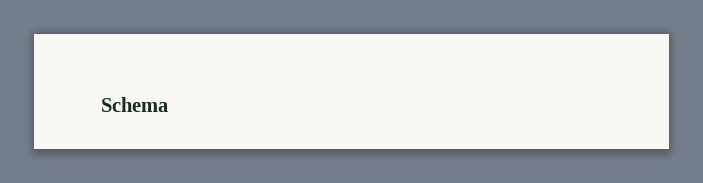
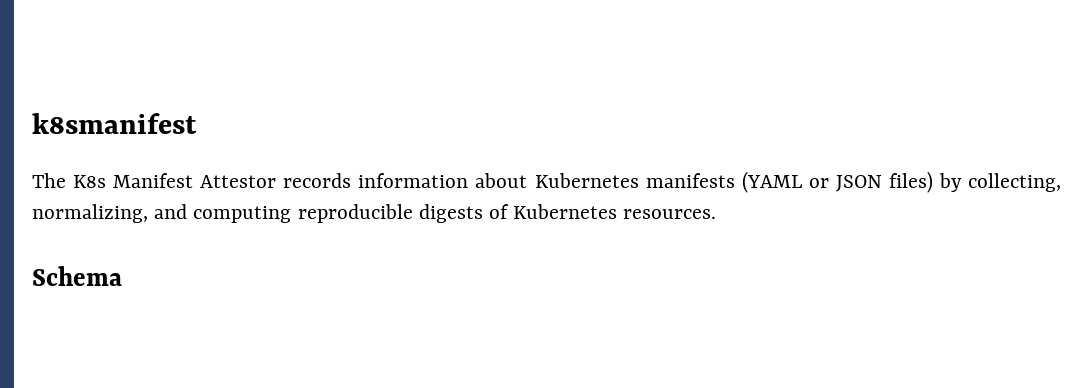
+ k8smanifest
+ The K8s Manifest Attestor records information about Kubernetes manifests (YAML or JSON files) by collecting, normalizing, and computing reproducible digests of Kubernetes resources.

